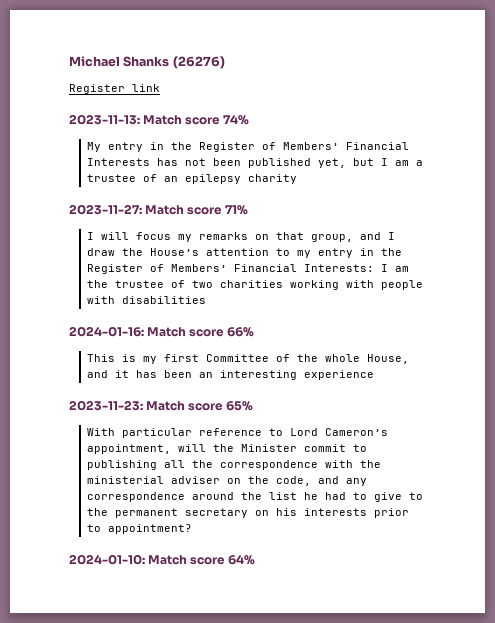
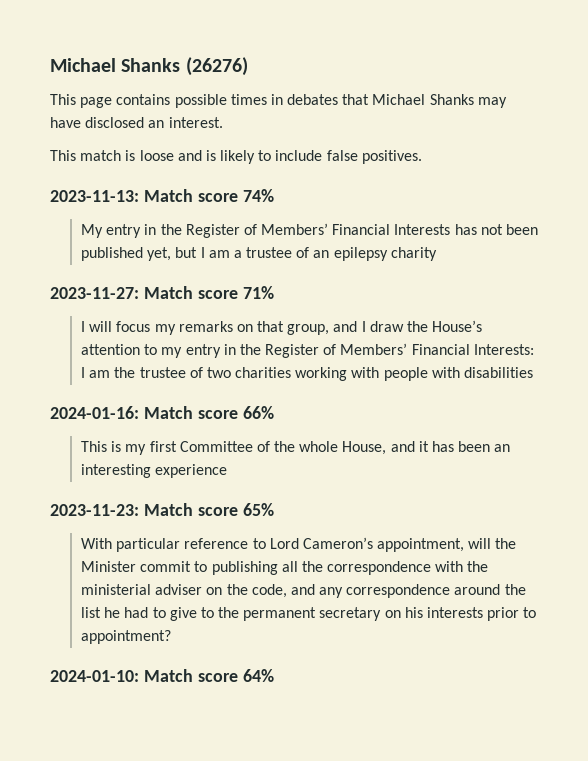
- Register link
+ This page contains possible times in debates that Michael Shanks may have disclosed an interest.
+ This match is loose and is likely to include false positives.

